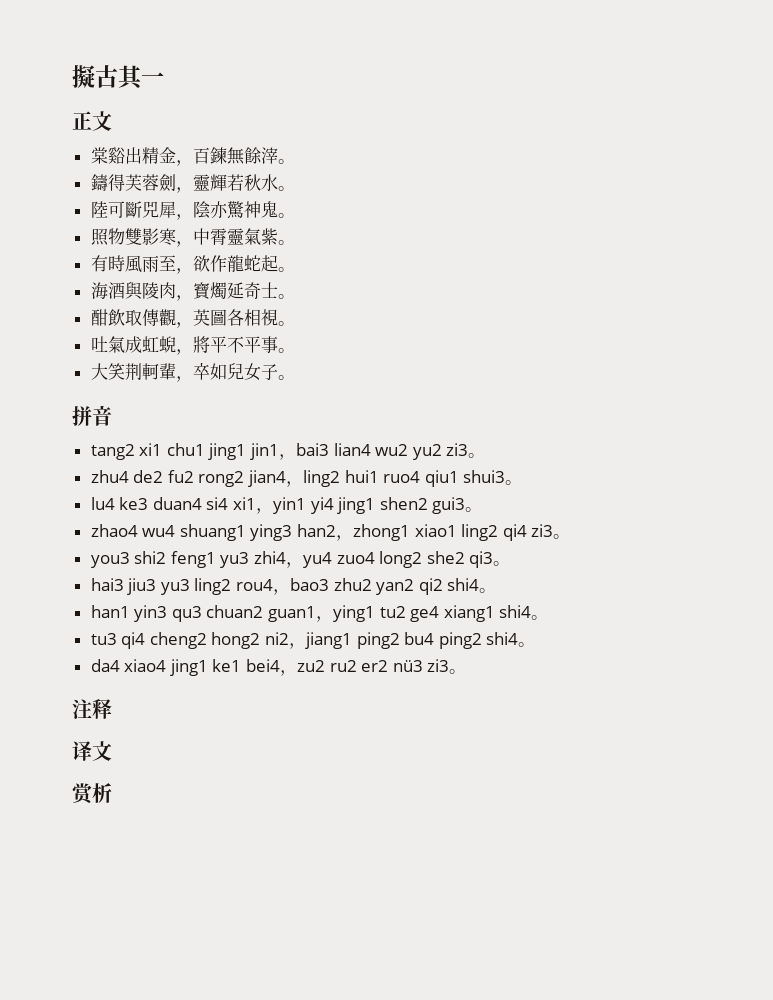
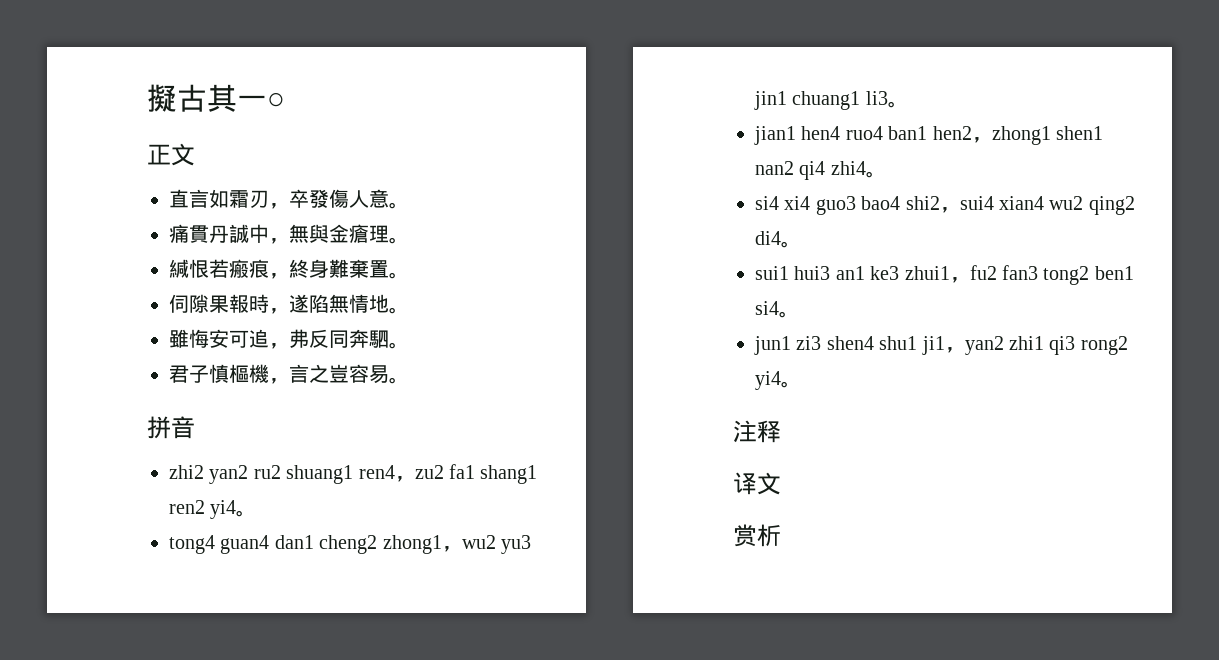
- 擬古其一
+ 擬古其一○
- 棠谿出精金，百鍊無餘滓。
- 鑄得芙蓉劍，靈輝若秋水。
- 陸可斷兕犀，陰亦驚神鬼。
- 照物雙影寒，中霄靈氣紫。
- 有時風雨至，欲作龍蛇起。
- 海酒與陵肉，寶燭延奇士。
- 酣飲取傳觀，英圖各相視。
- 吐氣成虹蜺，將平不平事。
- 大笑荆軻輩，卒如兒女子。
+ 直言如霜刃，卒發傷人意。
+ 痛貫丹誠中，無與金瘡理。
+ 緘恨若瘢痕，終身難棄置。
+ 伺隙果報時，遂陷無情地。
+ 雖悔安可追，弗反同奔駟。
+ 君子慎樞機，言之豈容易。
  拼音
- tang2 xi1 chu1 jing1 jin1，bai3 lian4 wu2 yu2 zi3。
- zhu4 de2 fu2 rong2 jian4，ling2 hui1 ruo4 qiu1 shui3。
- lu4 ke3 duan4 si4 xi1，yin1 yi4 jing1 shen2 gui3。
- zhao4 wu4 shuang1 ying3 han2，zhong1 xiao1 ling2 qi4 zi3。
- you3 shi2 feng1 yu3 zhi4，yu4 zuo4 long2 she2 qi3。
- hai3 jiu3 yu3 ling2 rou4，bao3 zhu2 yan2 qi2 shi4。
- han1 yin3 qu3 chuan2 guan1，ying1 tu2 ge4 xiang1 shi4。
- tu3 qi4 cheng2 hong2 ni2，jiang1 ping2 bu4 ping2 shi4。
- da4 xiao4 jing1 ke1 bei4，zu2 ru2 er2 nü3 zi3。
+ zhi2 yan2 ru2 shuang1 ren4，zu2 fa1 shang1 ren2 yi4。
+ tong4 guan4 dan1 cheng2 zhong1，wu2 yu3 jin1 chuang1 li3。
+ jian1 hen4 ruo4 ban1 hen2，zhong1 shen1 nan2 qi4 zhi4。
+ si4 xi4 guo3 bao4 shi2，sui4 xian4 wu2 qing2 di4。
+ sui1 hui3 an1 ke3 zhui1，fu2 fan3 tong2 ben1 si4。
+ jun1 zi3 shen4 shu1 ji1，yan2 zhi1 qi3 rong2 yi4。

